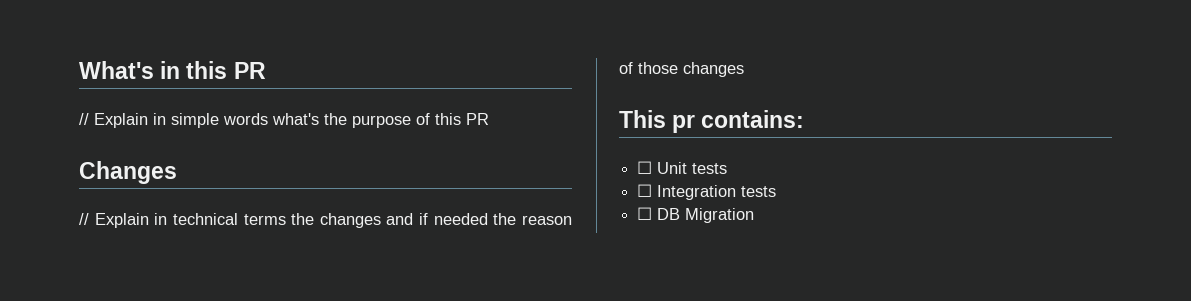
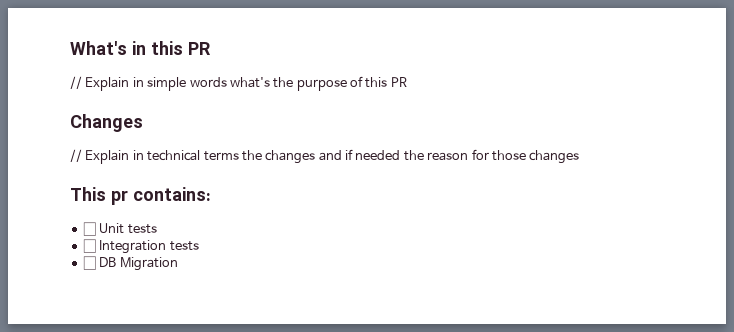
- // Explain in technical terms the changes and if needed the reason of those changes
+ // Explain in technical terms the changes and if needed the reason for those changes

